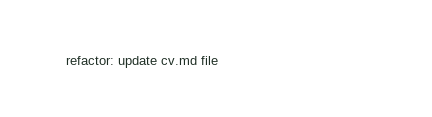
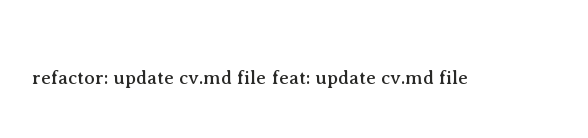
- refactor: update cv.md file
+ refactor: update cv.md file feat: update cv.md file

